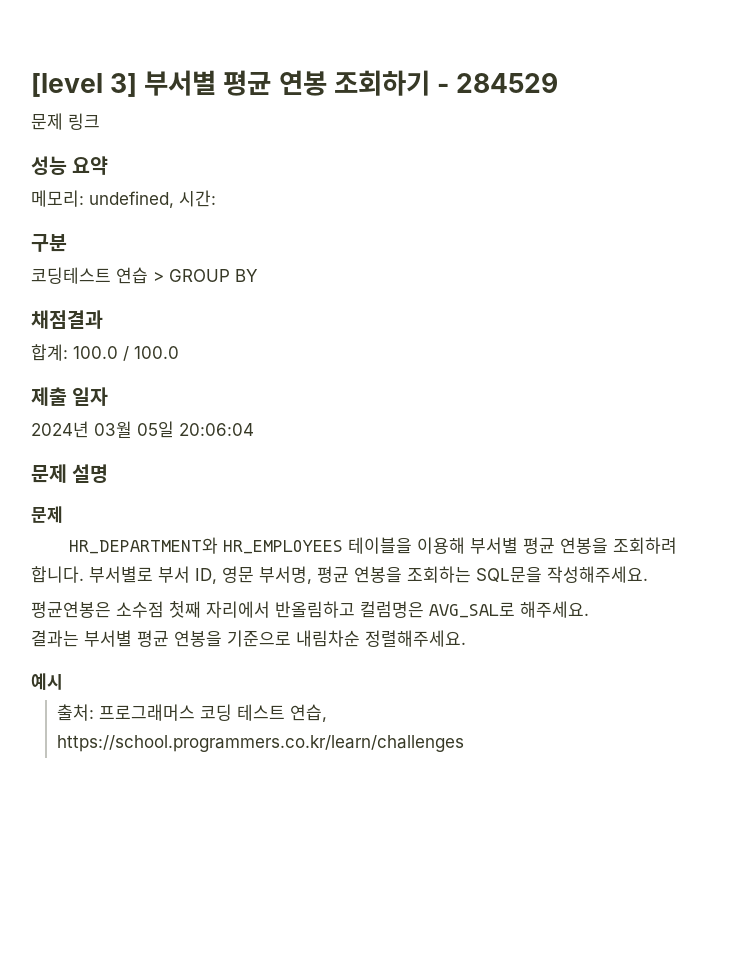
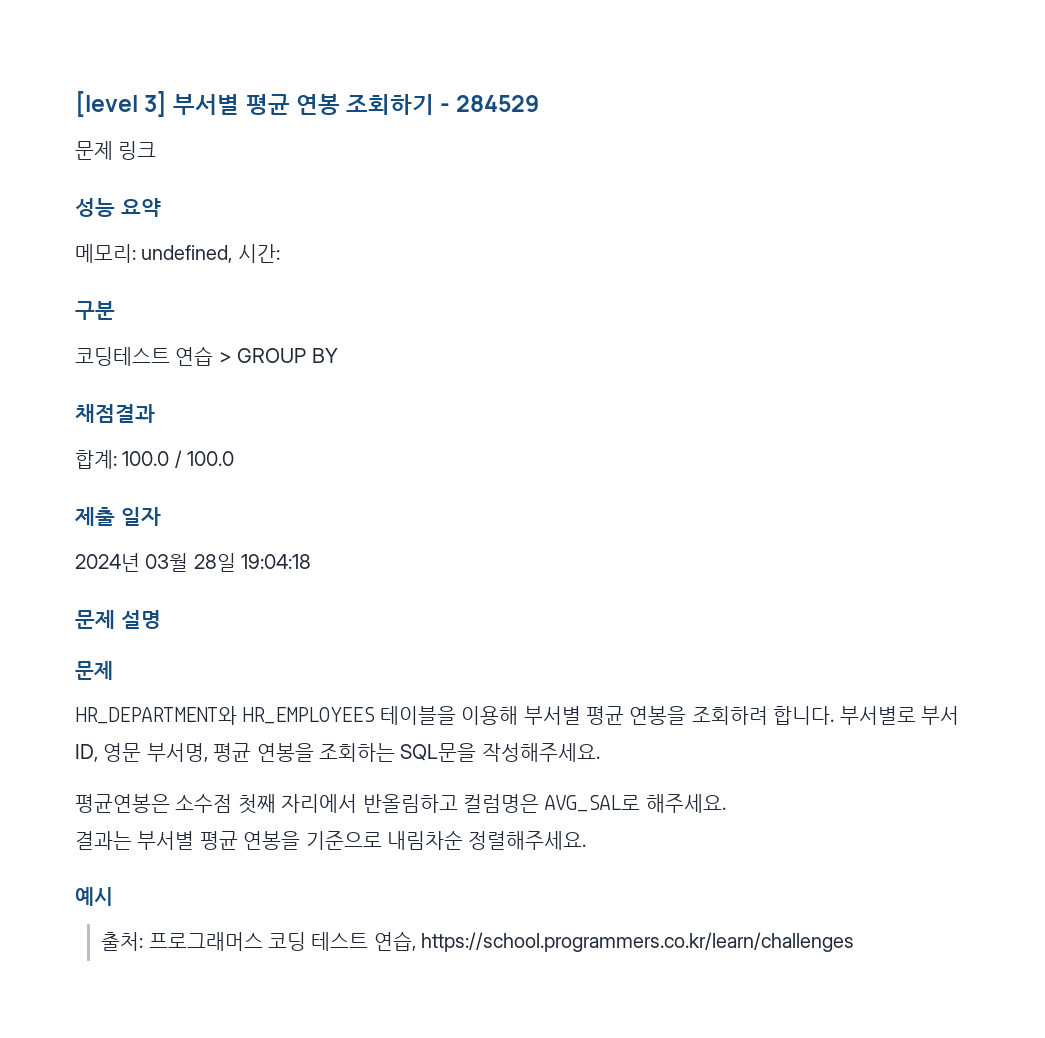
- 2024년 03월 05일 20:06:04
+ 2024년 03월 28일 19:04:18

